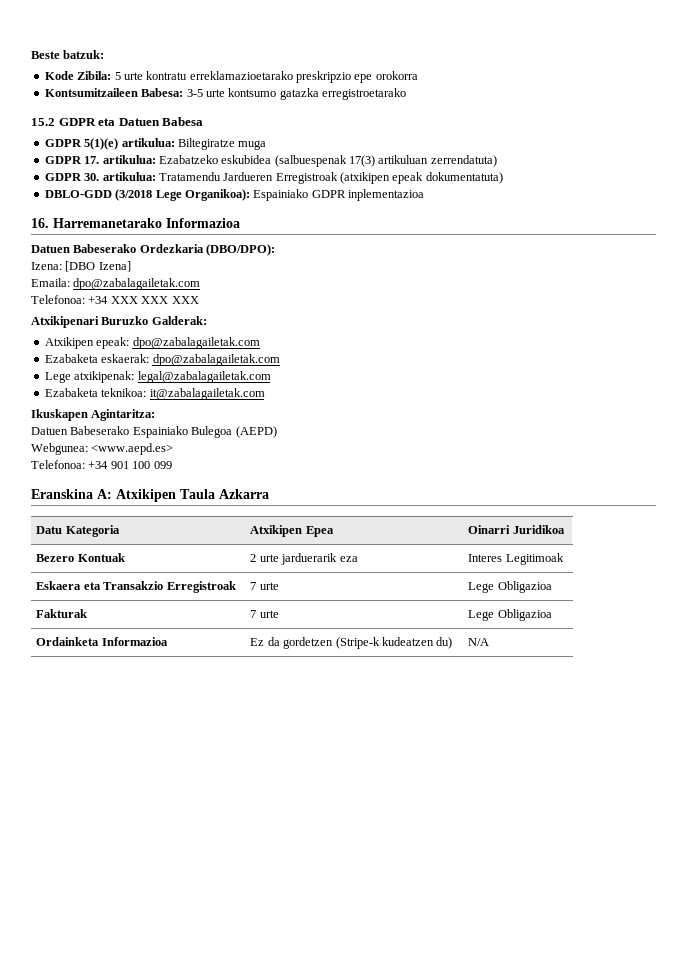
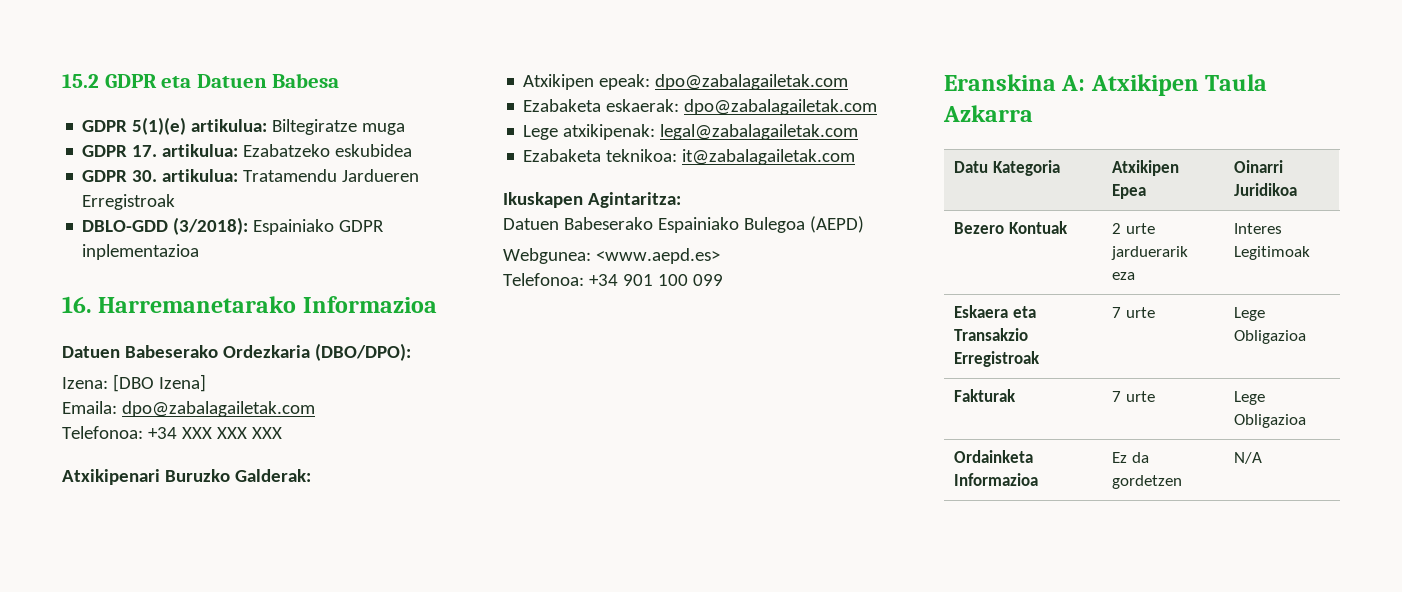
- Beste batzuk:
- Kode Zibila: 5 urte kontratu erreklamazioetarako preskripzio epe orokorra
- Kontsumitzaileen Babesa: 3-5 urte kontsumo gatazka erregistroetarako
- GDPR 17. artikulua: Ezabatzeko eskubidea (salbuespenak 17(3) artikuluan zerrendatuta)
+ GDPR 17. artikulua: Ezabatzeko eskubidea
- GDPR 30. artikulua: Tratamendu Jardueren Erregistroak (atxikipen epeak dokumentatuta)
- DBLO-GDD (3/2018 Lege Organikoa): Espainiako GDPR inplementazioa
+ GDPR 30. artikulua: Tratamendu Jardueren Erregistroak
+ DBLO-GDD (3/2018): Espainiako GDPR inplementazioa
- Ordainketa Informazioa | Ez da gordetzen (Stripe-k kudeatzen du) | N/A
+ Ordainketa Informazioa | Ez da gordetzen | N/A

